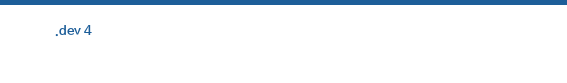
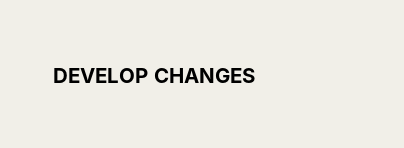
- .dev 4
+ DEVELOP CHANGES

